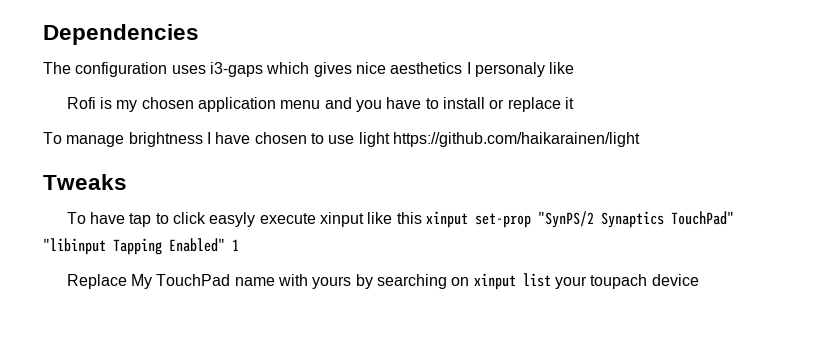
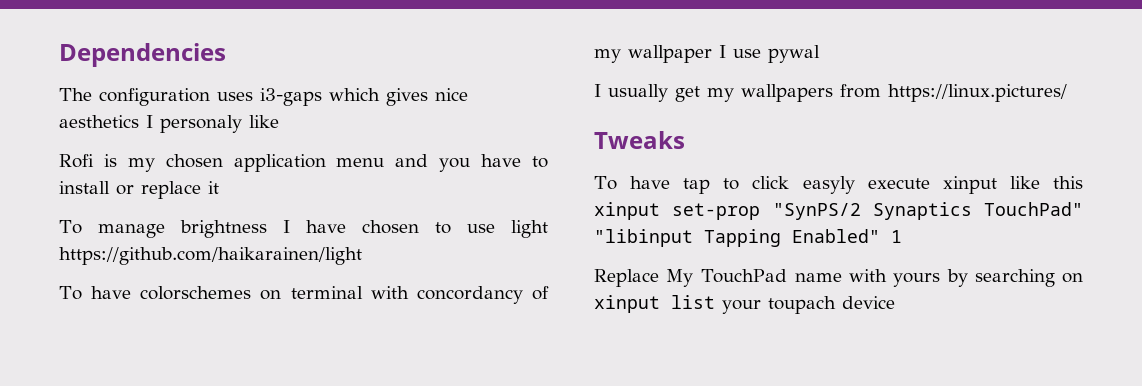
+ To have colorschemes on terminal with concordancy of my wallpaper I use pywal
+ I usually get my wallpapers from https://linux.pictures/

